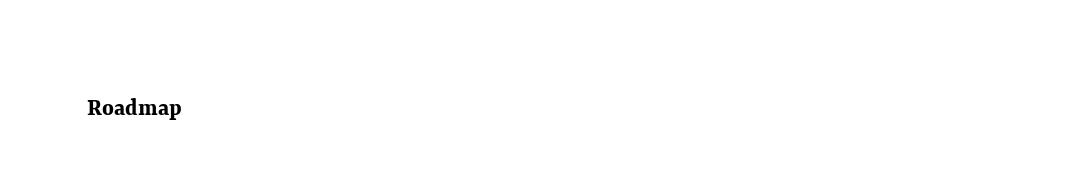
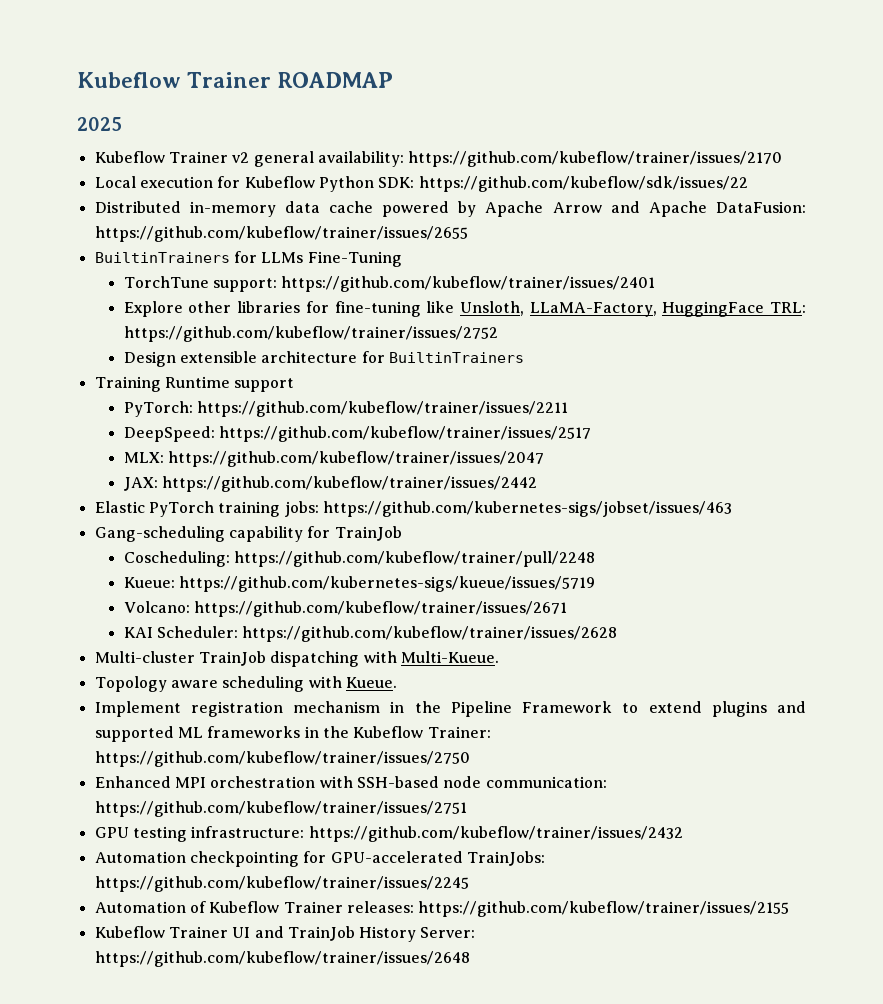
- Roadmap
+ Kubeflow Trainer ROADMAP
+ 2025
+ Kubeflow Trainer v2 general availability: https://github.com/kubeflow/trainer/issues/2170
+ Local execution for Kubeflow Python SDK: https://github.com/kubeflow/sdk/issues/22
+ Distributed in-memory data cache powered by Apache Arrow and Apache DataFusion: https://github.com/kubeflow/trainer/issues/2655
+ BuiltinTrainers for LLMs Fine-Tuning
+ TorchTune support: https://github.com/kubeflow/trainer/issues/2401
+ Explore other libraries for fine-tuning like Unsloth, LLaMA-Factory, HuggingFace TRL: https://github.com/kubeflow/trainer/issues/2752
+ Design extensible architecture for BuiltinTrainers
+ Training Runtime support
+ PyTorch: https://github.com/kubeflow/trainer/issues/2211
+ DeepSpeed: https://github.com/kubeflow/trainer/issues/2517
+ MLX: https://github.com/kubeflow/trainer/issues/2047
+ JAX: https://github.com/kubeflow/trainer/issues/2442
+ Elastic PyTorch training jobs: https://github.com/kubernetes-sigs/jobset/issues/463
+ Gang-scheduling capability for TrainJob
+ Coscheduling: https://github.com/kubeflow/trainer/pull/2248
+ Kueue: https://github.com/kubernetes-sigs/kueue/issues/5719
+ Volcano: https://github.com/kubeflow/trainer/issues/2671
+ KAI Scheduler: https://github.com/kubeflow/trainer/issues/2628
+ Multi-cluster TrainJob dispatching with Multi-Kueue.
+ Topology aware scheduling with Kueue.
+ Implement registration mechanism in the Pipeline Framework to extend plugins and supported ML frameworks in the Kubeflow Trainer: https://github.com/kubeflow/trainer/issues/2750
+ Enhanced MPI orchestration with SSH-based node communication: https://github.com/kubeflow/trainer/issues/2751
+ GPU testing infrastructure: https://github.com/kubeflow/trainer/issues/2432
+ Automation checkpointing for GPU-accelerated TrainJobs: https://github.com/kubeflow/trainer/issues/2245
+ Automation of Kubeflow Trainer releases: https://github.com/kubeflow/trainer/issues/2155
+ Kubeflow Trainer UI and TrainJob History Server: https://github.com/kubeflow/trainer/issues/2648

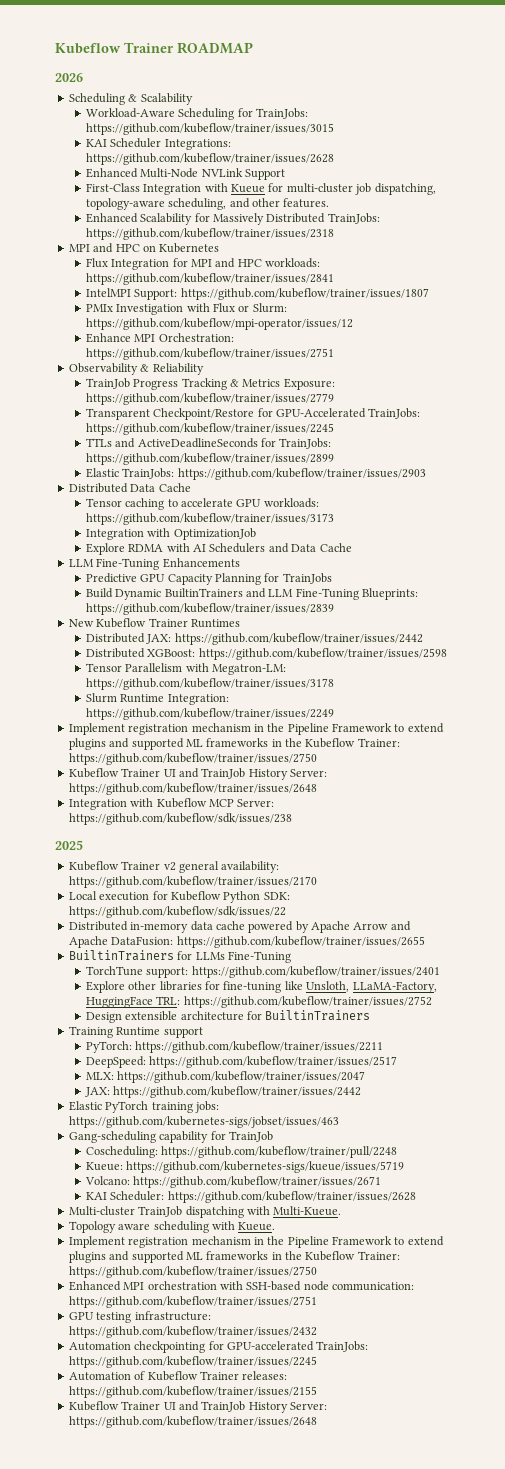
+ 2026
+ Scheduling & Scalability
+ Workload-Aware Scheduling for TrainJobs: https://github.com/kubeflow/trainer/issues/3015
+ KAI Scheduler Integrations: https://github.com/kubeflow/trainer/issues/2628
+ Enhanced Multi-Node NVLink Support
+ First-Class Integration with Kueue for multi-cluster job dispatching, topology-aware scheduling, and other features.
+ Enhanced Scalability for Massively Distributed TrainJobs: https://github.com/kubeflow/trainer/issues/2318
+ MPI and HPC on Kubernetes
+ Flux Integration for MPI and HPC workloads: https://github.com/kubeflow/trainer/issues/2841
+ IntelMPI Support: https://github.com/kubeflow/trainer/issues/1807
+ PMIx Investigation with Flux or Slurm: https://github.com/kubeflow/mpi-operator/issues/12
+ Enhance MPI Orchestration: https://github.com/kubeflow/trainer/issues/2751
+ Observability & Reliability
+ TrainJob Progress Tracking & Metrics Exposure: https://github.com/kubeflow/trainer/issues/2779
+ Transparent Checkpoint/Restore for GPU-Accelerated TrainJobs: https://github.com/kubeflow/trainer/issues/2245
+ TTLs and ActiveDeadlineSeconds for TrainJobs: https://github.com/kubeflow/trainer/issues/2899
+ Elastic TrainJobs: https://github.com/kubeflow/trainer/issues/2903
+ Distributed Data Cache
+ Tensor caching to accelerate GPU workloads: https://github.com/kubeflow/trainer/issues/3173
+ Integration with OptimizationJob
+ Explore RDMA with AI Schedulers and Data Cache
+ LLM Fine-Tuning Enhancements
+ Predictive GPU Capacity Planning for TrainJobs
+ Build Dynamic BuiltinTrainers and LLM Fine-Tuning Blueprints: https://github.com/kubeflow/trainer/issues/2839
+ New Kubeflow Trainer Runtimes
+ Distributed JAX: https://github.com/kubeflow/trainer/issues/2442
+ Distributed XGBoost: https://github.com/kubeflow/trainer/issues/2598
+ Tensor Parallelism with Megatron-LM: https://github.com/kubeflow/trainer/issues/3178
+ Slurm Runtime Integration: https://github.com/kubeflow/trainer/issues/2249
+ Implement registration mechanism in the Pipeline Framework to extend plugins and supported ML frameworks in the Kubeflow Trainer: https://github.com/kubeflow/trainer/issues/2750
+ Kubeflow Trainer UI and TrainJob History Server: https://github.com/kubeflow/trainer/issues/2648
+ Integration with Kubeflow MCP Server: https://github.com/kubeflow/sdk/issues/238

